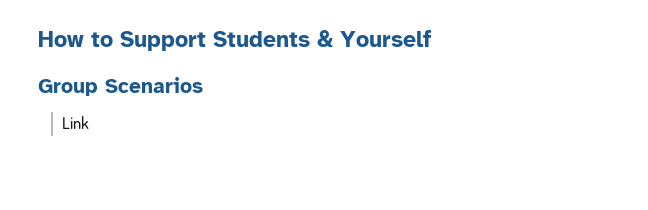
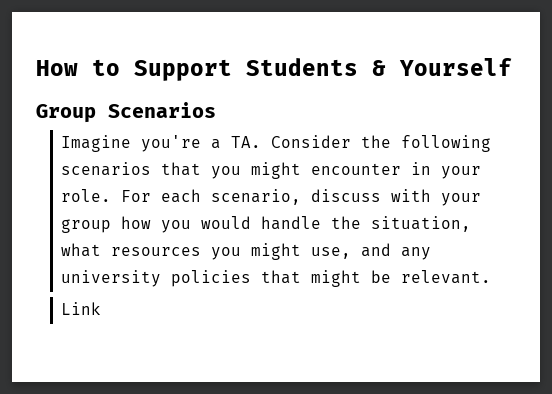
+ Imagine you're a TA. Consider the following scenarios that you might encounter in your role. For each scenario, discuss with your group how you would handle the situation, what resources you might use, and any university policies that might be relevant.

